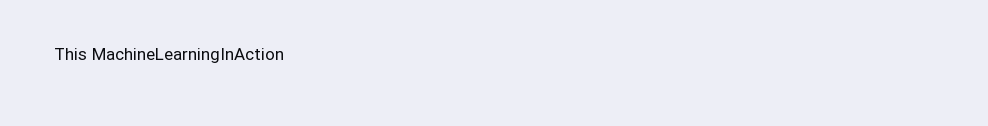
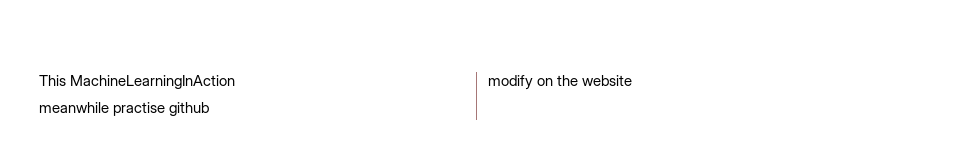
+ meanwhile practise github
+ modify on the website

